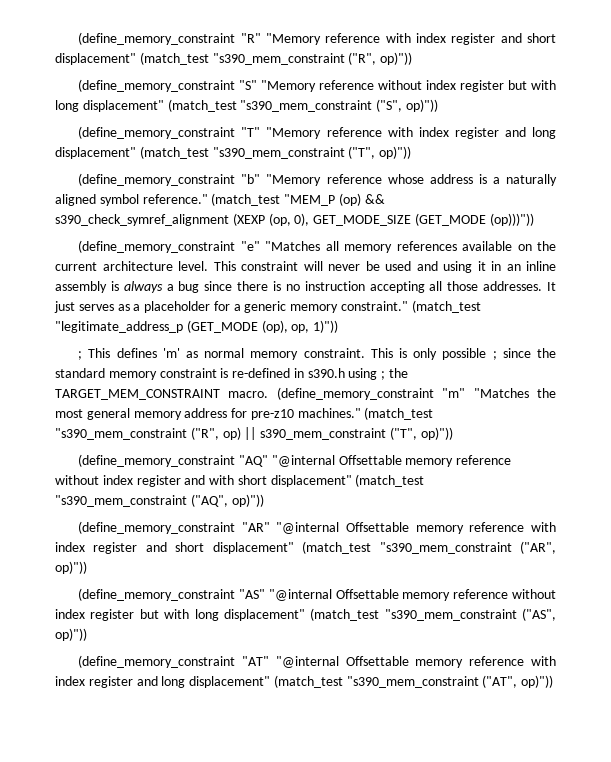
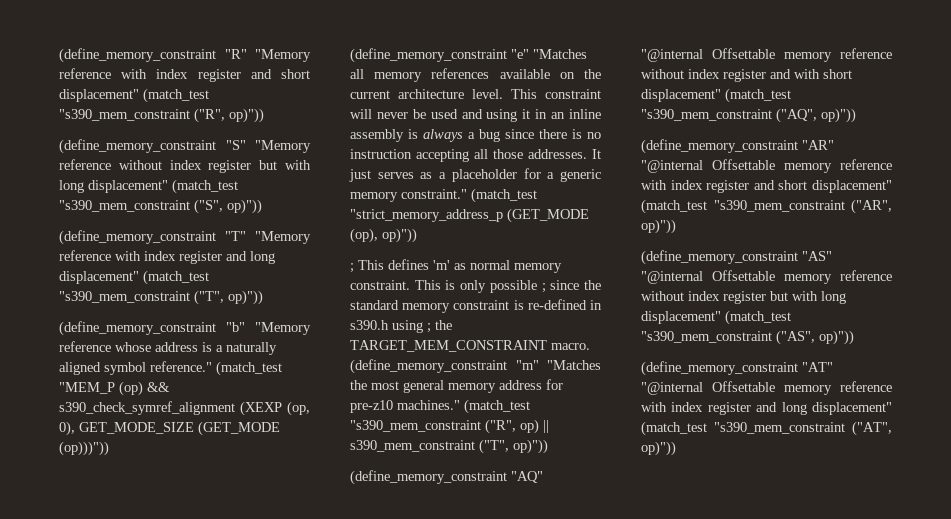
- (match_test "legitimate_address_p (GET_MODE (op), op, 1)"))
+ (match_test "strict_memory_address_p (GET_MODE (op), op)"))

